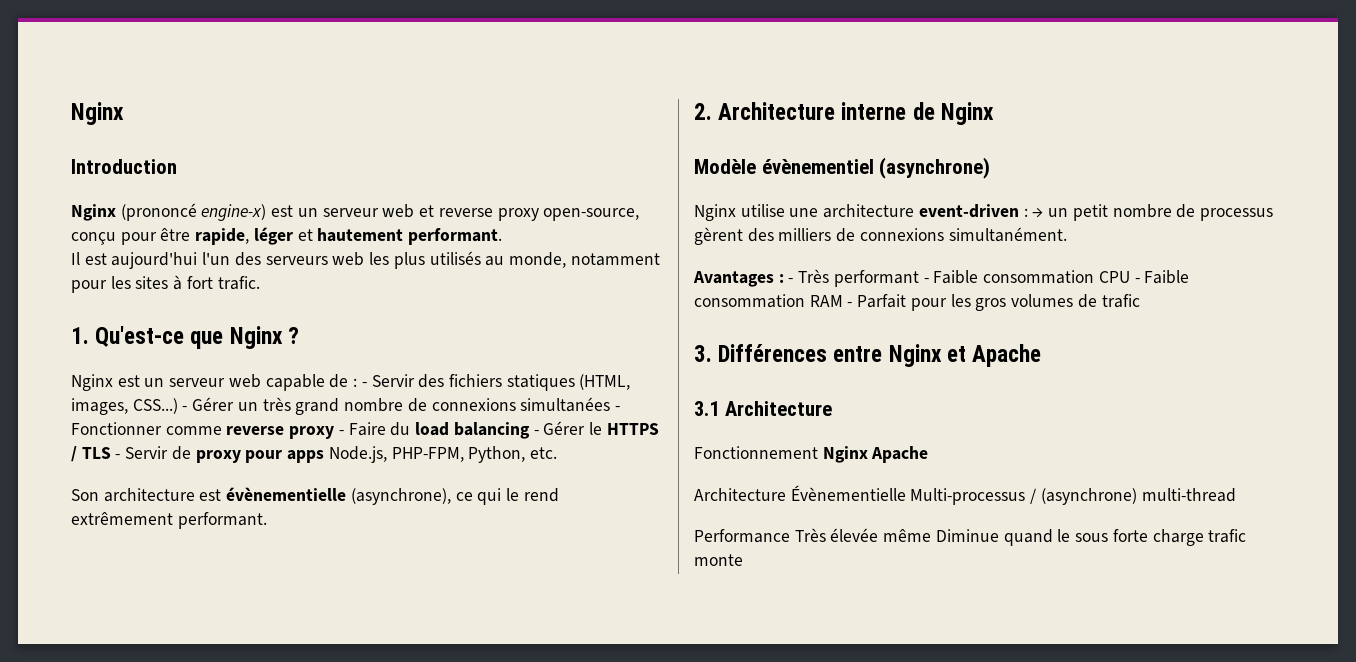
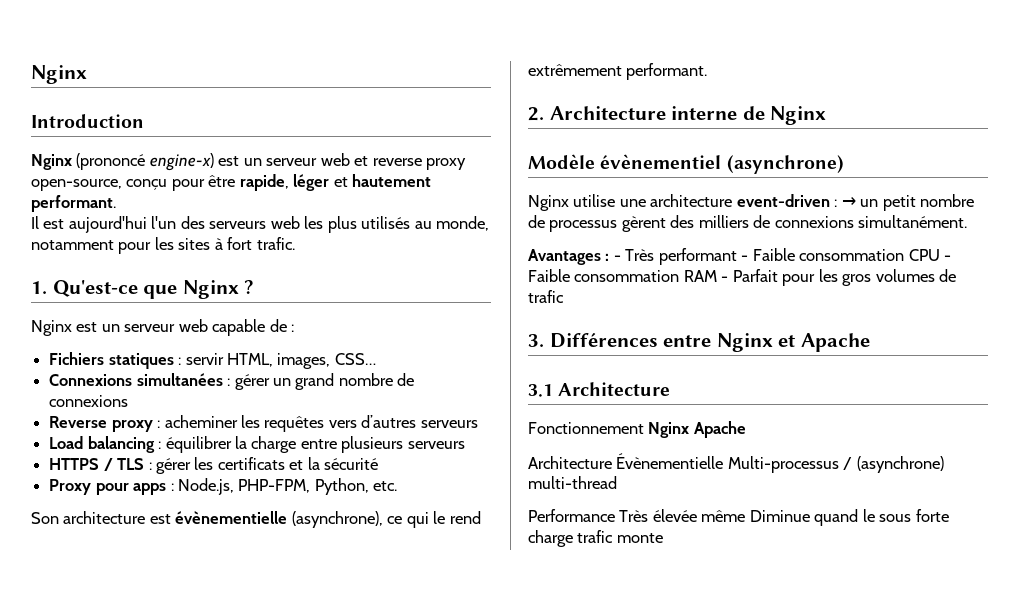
- Nginx est un serveur web capable de : - Servir des fichiers statiques (HTML, images, CSS...) - Gérer un très grand nombre de connexions simultanées - Fonctionner comme reverse proxy - Faire du load balancing - Gérer le HTTPS / TLS - Servir de proxy pour apps Node.js, PHP-FPM, Python, etc.
+ Nginx est un serveur web capable de :
+ Fichiers statiques : servir HTML, images, CSS…
+ Connexions simultanées : gérer un grand nombre de connexions
+ Reverse proxy : acheminer les requêtes vers d’autres serveurs
+ Load balancing : équilibrer la charge entre plusieurs serveurs
+ HTTPS / TLS : gérer les certificats et la sécurité
+ Proxy pour apps : Node.js, PHP-FPM, Python, etc.

